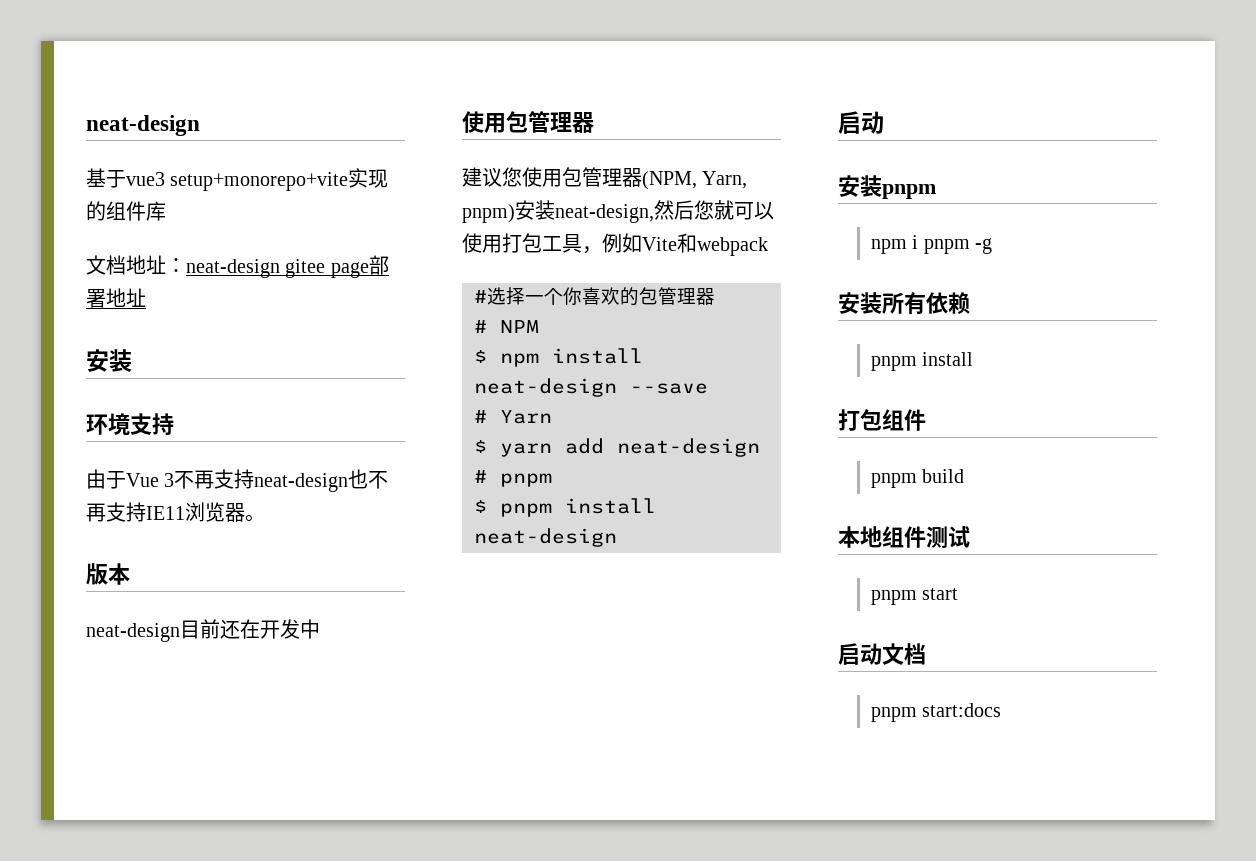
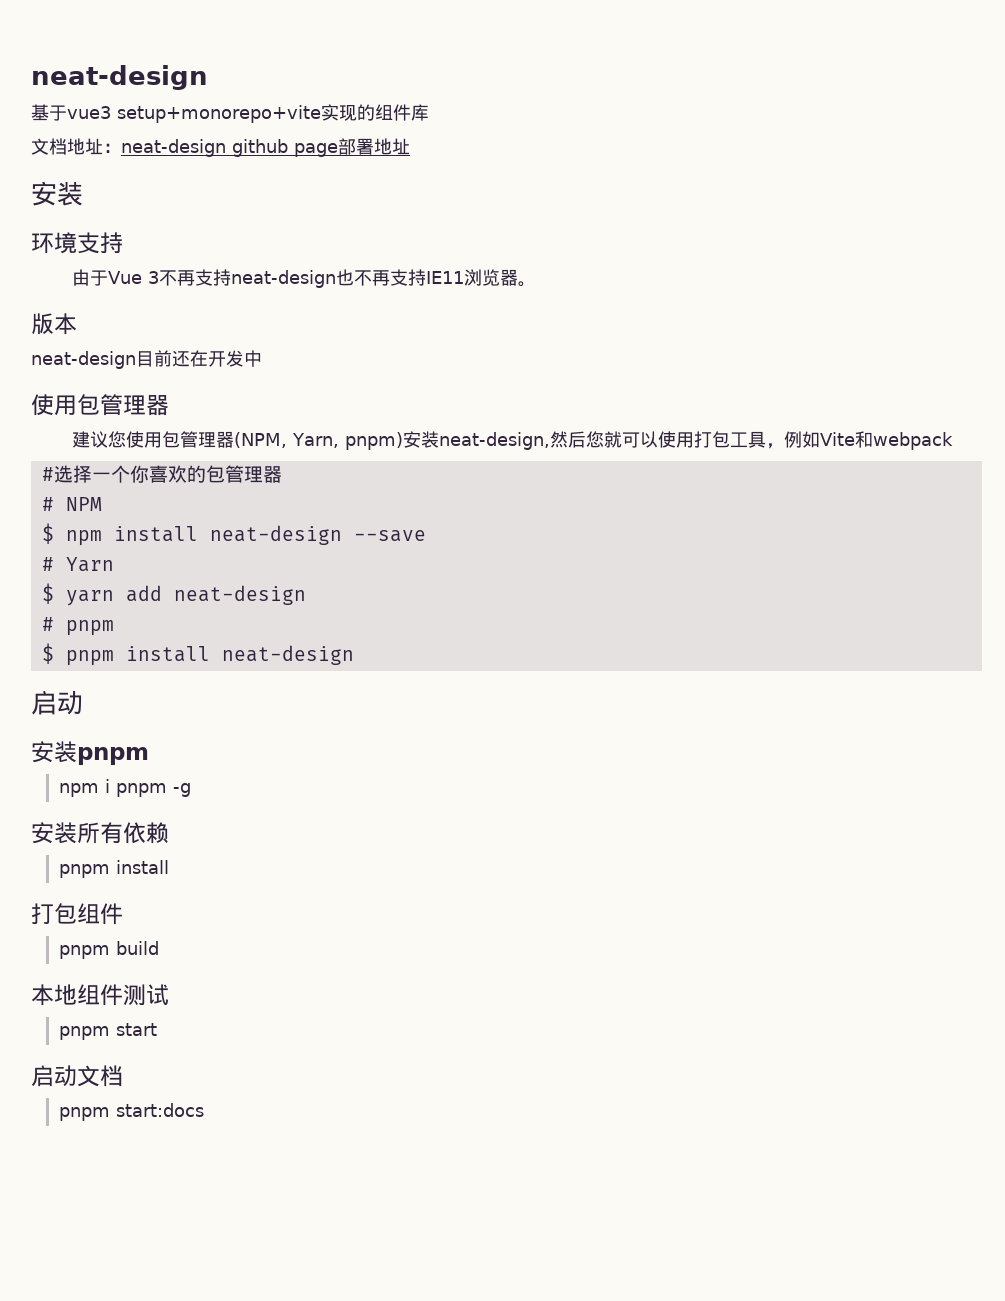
- 文档地址：neat-design gitee page部署地址
+ 文档地址：neat-design github page部署地址

